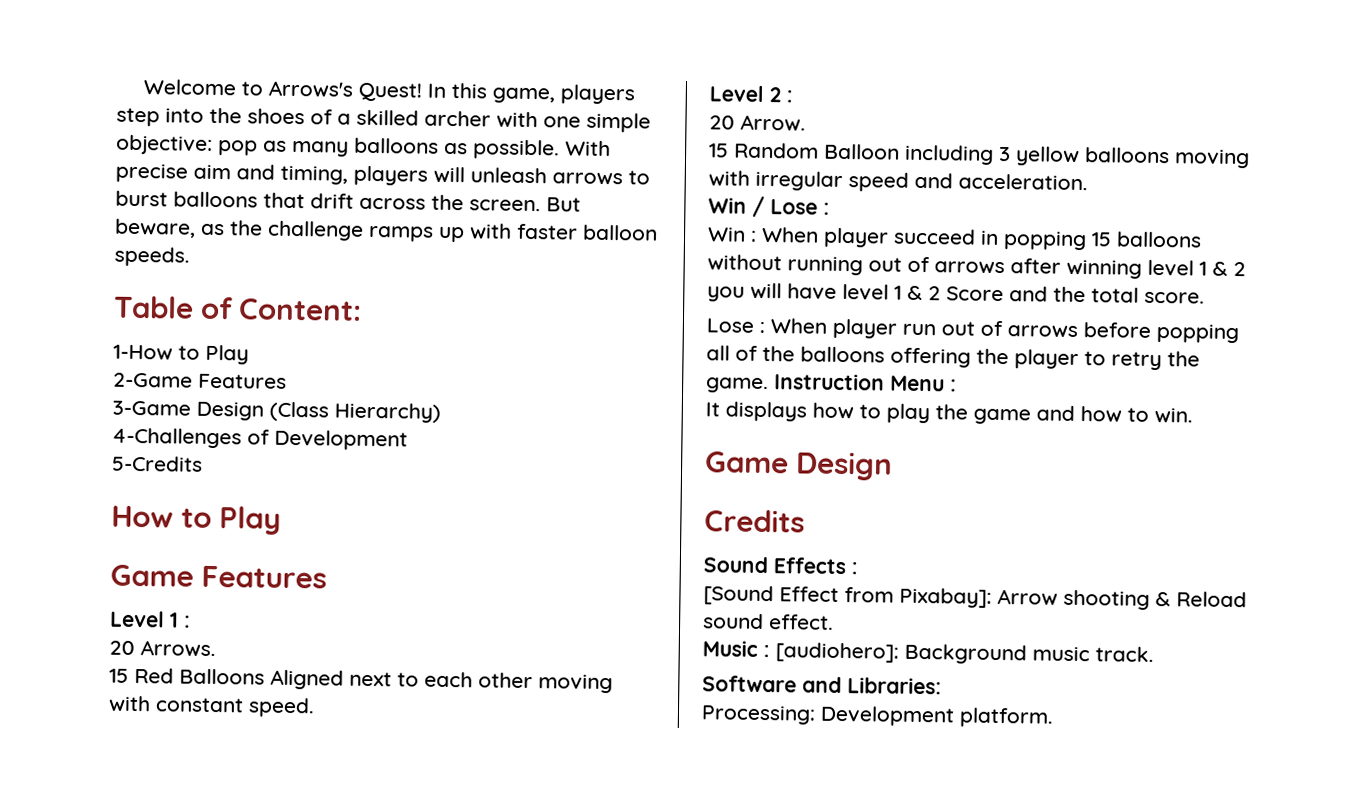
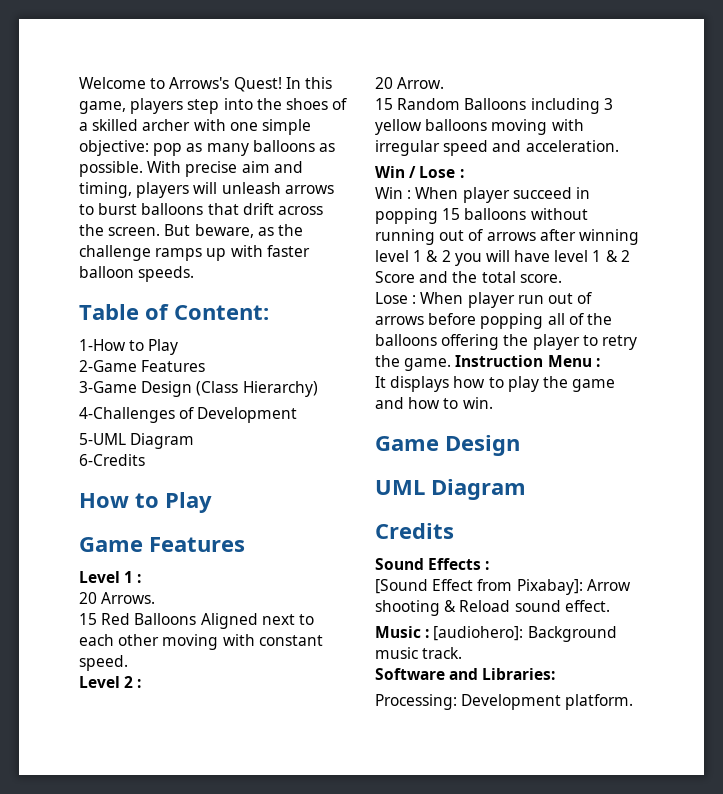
- 5-Credits
+ 5-UML Diagram
+ 6-Credits
- 15 Random Balloon including 3 yellow balloons moving with irregular speed and acceleration.
+ 15 Random Balloons including 3 yellow balloons moving with irregular speed and acceleration.
+ UML Diagram

